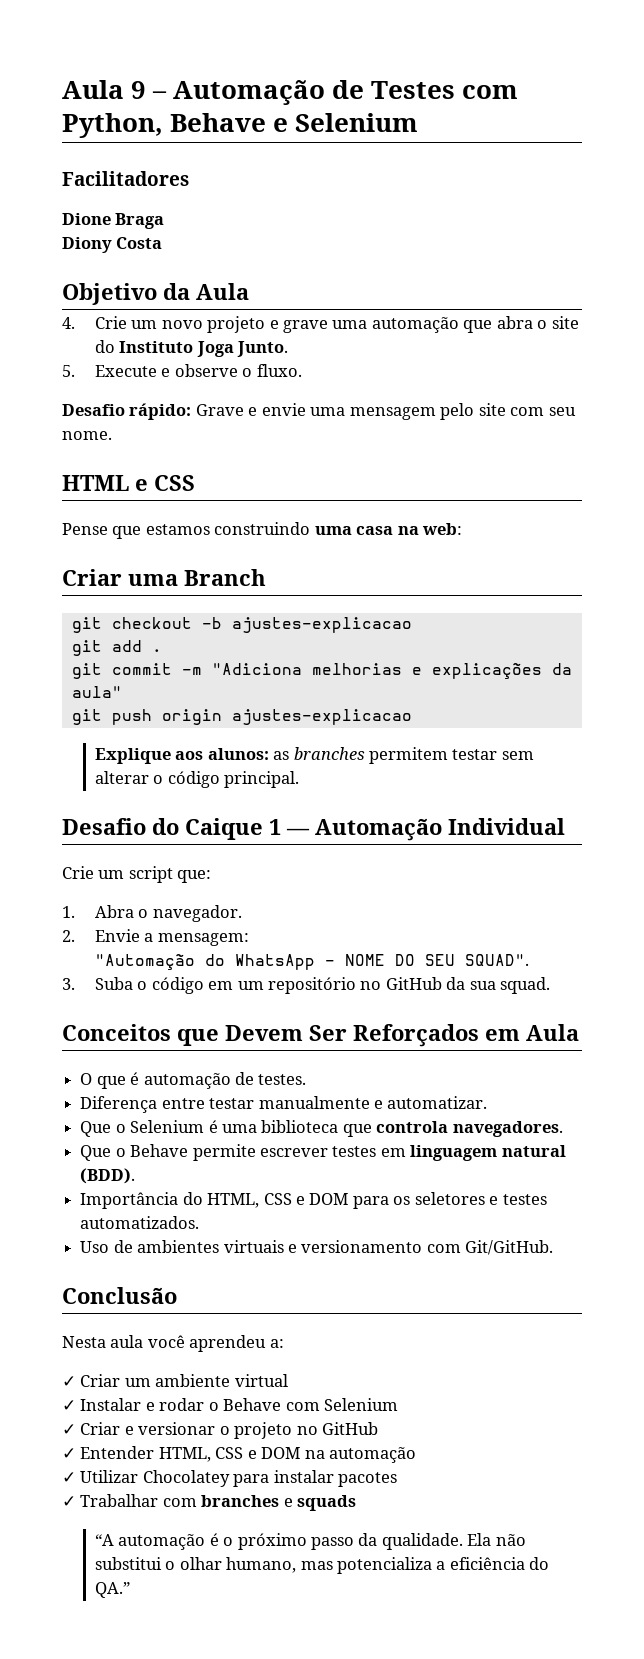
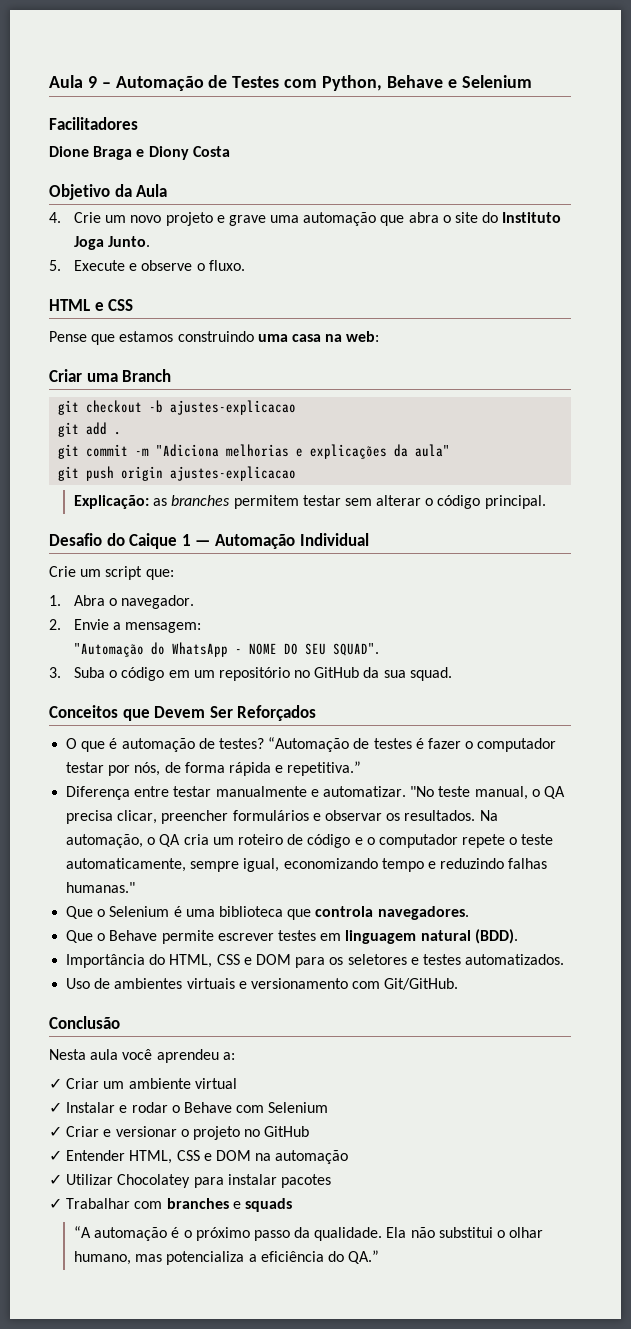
- Dione Braga
- Diony Costa
+ Dione Braga e Diony Costa
- Desafio rápido: Grave e envie uma mensagem pelo site com seu nome.
- Explique aos alunos: as branches permitem testar sem alterar o código principal.
+ Explicação: as branches permitem testar sem alterar o código principal.
- Conceitos que Devem Ser Reforçados em Aula
+ Conceitos que Devem Ser Reforçados
- O que é automação de testes.
+ O que é automação de testes? “Automação de testes é fazer o computador testar por nós, de forma rápida e repetitiva.”
+ "No teste manual, o QA precisa clicar, preencher formulários e observar os resultados. Na automação, o QA cria um roteiro de código e o computador repete o teste automaticamente, sempre igual, economizando tempo e reduzindo falhas humanas."

